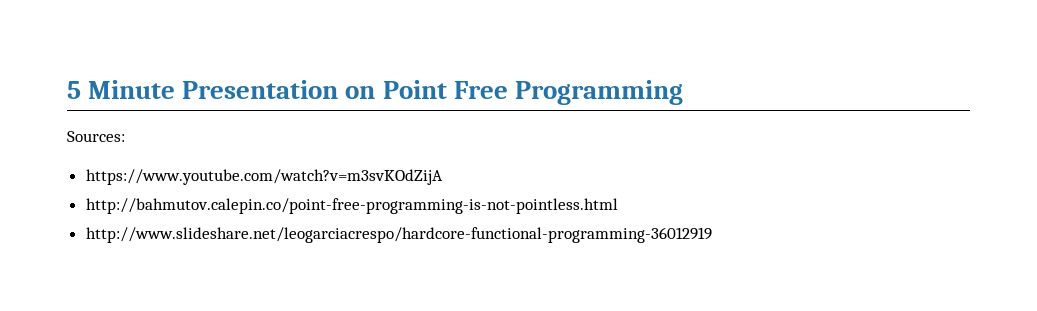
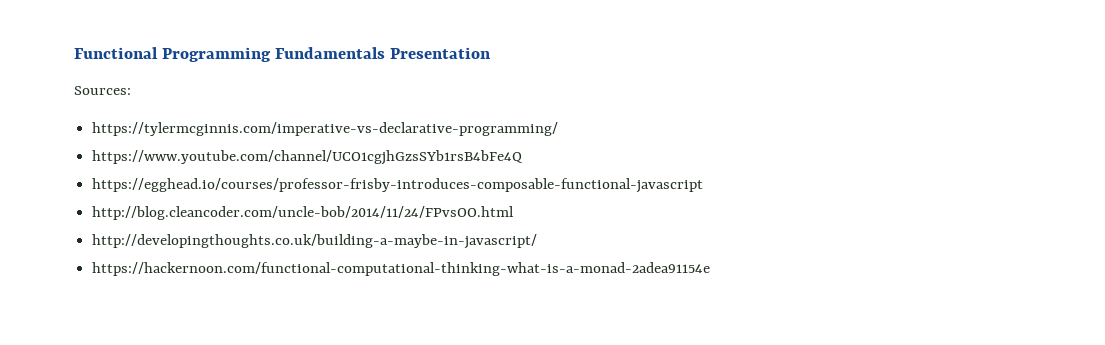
- 5 Minute Presentation on Point Free Programming
+ Functional Programming Fundamentals Presentation
  Sources:
- https://www.youtube.com/watch?v=m3svKOdZijA
- http://bahmutov.calepin.co/point-free-programming-is-not-pointless.html
- http://www.slideshare.net/leogarciacrespo/hardcore-functional-programming-36012919
+ https://tylermcginnis.com/imperative-vs-declarative-programming/
+ https://www.youtube.com/channel/UCO1cgjhGzsSYb1rsB4bFe4Q
+ https://egghead.io/courses/professor-frisby-introduces-composable-functional-javascript
+ http://blog.cleancoder.com/uncle-bob/2014/11/24/FPvsOO.html
+ http://developingthoughts.co.uk/building-a-maybe-in-javascript/
+ https://hackernoon.com/functional-computational-thinking-what-is-a-monad-2adea91154e

